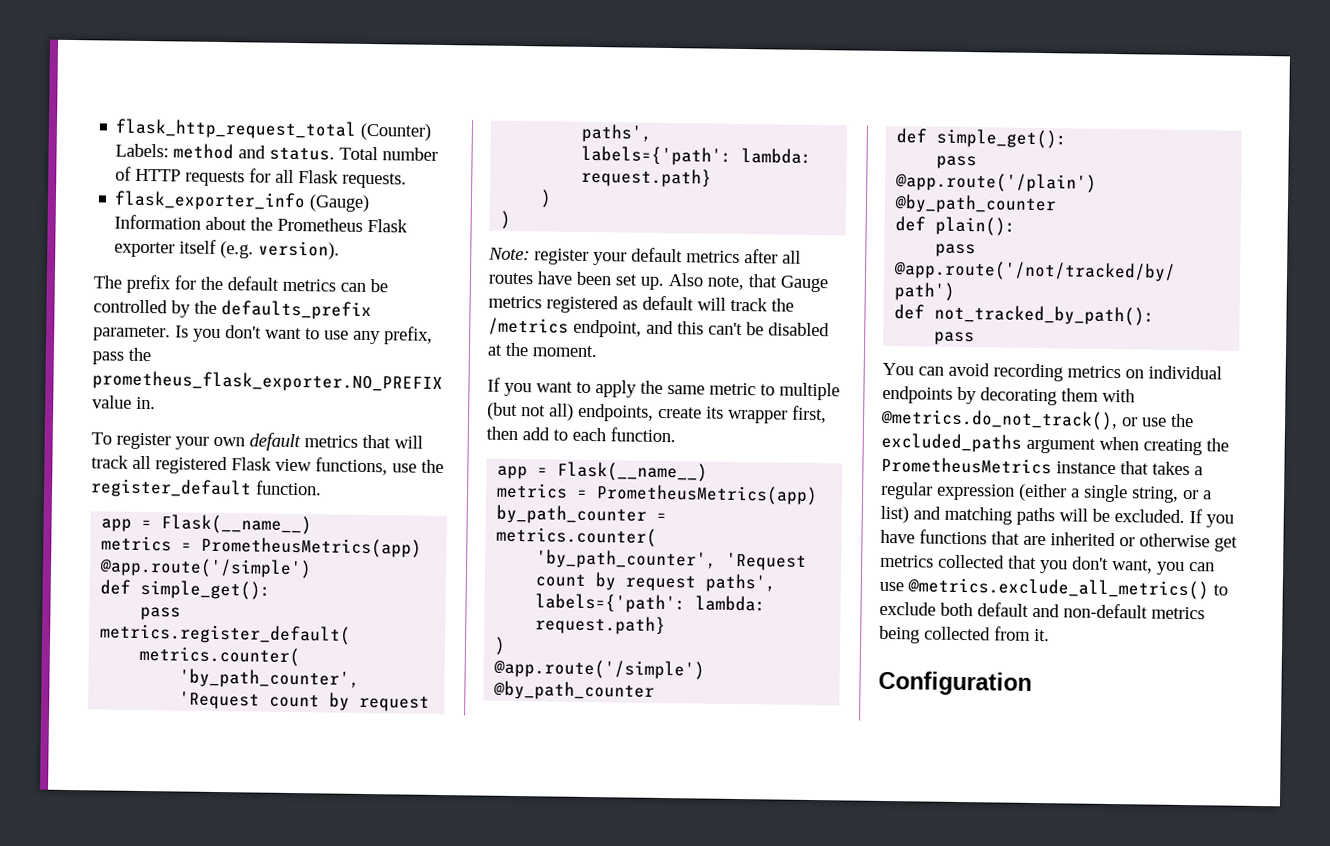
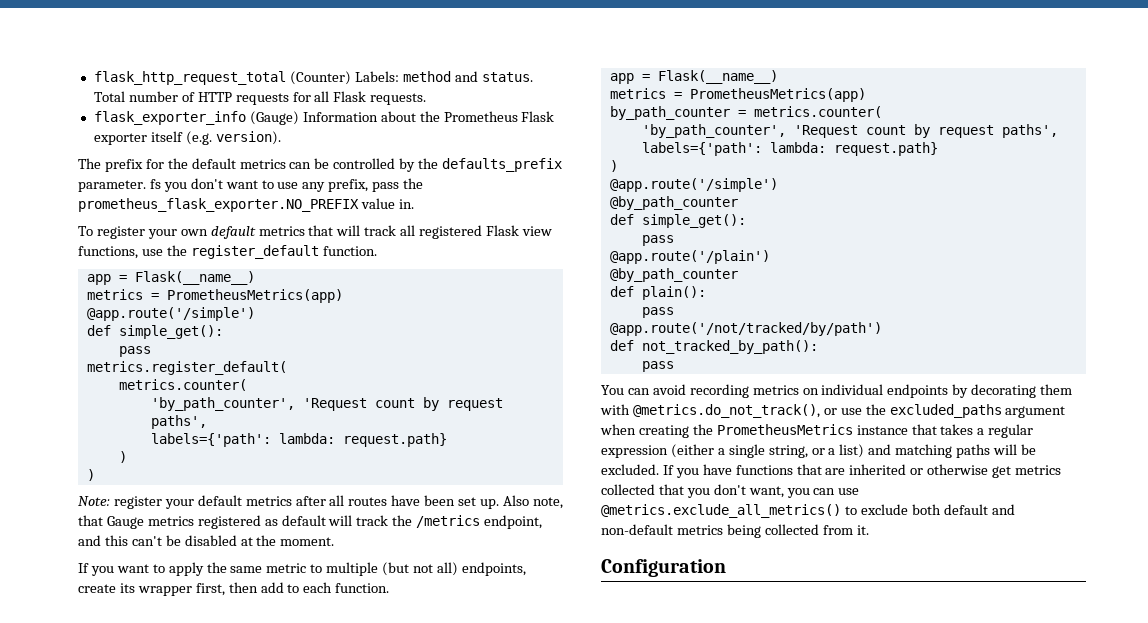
- The prefix for the default metrics can be controlled by the defaults_prefix parameter. Is you don't want to use any prefix, pass the prometheus_flask_exporter.NO_PREFIX value in.
+ The prefix for the default metrics can be controlled by the defaults_prefix parameter. fs you don't want to use any prefix, pass the prometheus_flask_exporter.NO_PREFIX value in.

